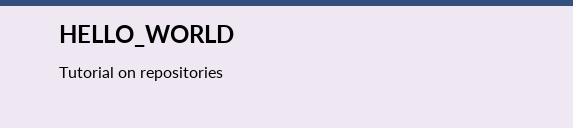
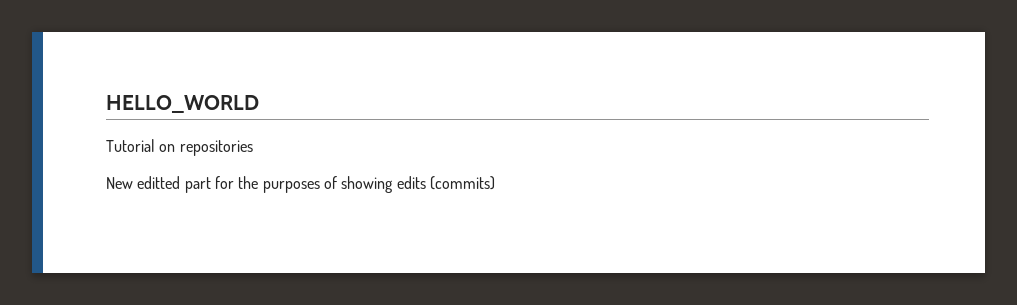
+ New editted part for the purposes of showing edits (commits)

